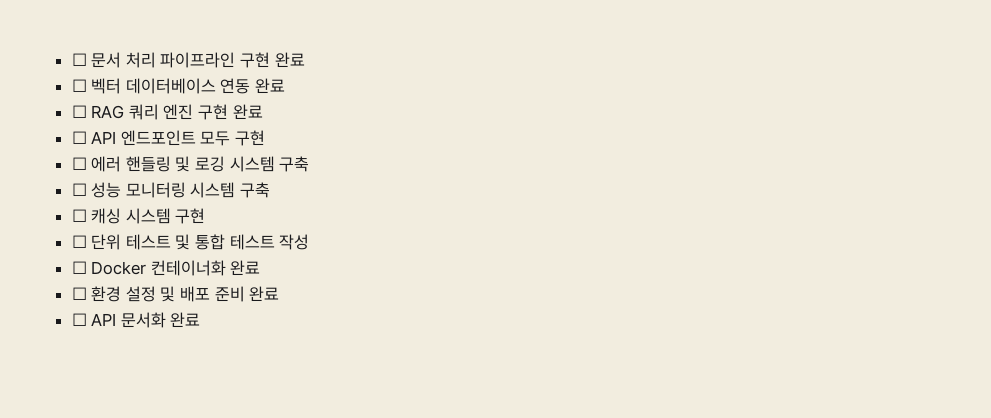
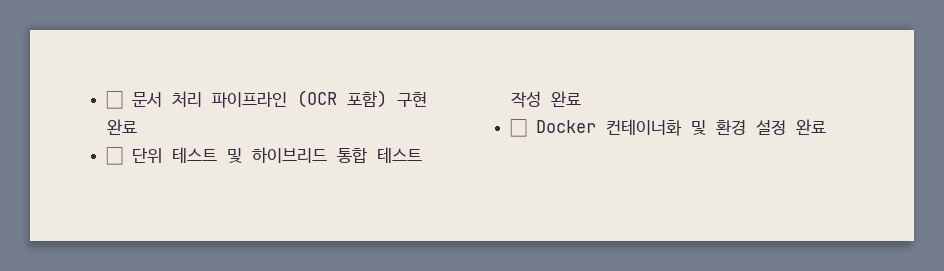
- ☐ 문서 처리 파이프라인 구현 완료
- ☐ 벡터 데이터베이스 연동 완료
- ☐ RAG 쿼리 엔진 구현 완료
- ☐ API 엔드포인트 모두 구현
- ☐ 에러 핸들링 및 로깅 시스템 구축
- ☐ 성능 모니터링 시스템 구축
- ☐ 캐싱 시스템 구현
+ ☐ 문서 처리 파이프라인 (OCR 포함) 구현 완료
- ☐ 단위 테스트 및 통합 테스트 작성
+ ☐ 단위 테스트 및 하이브리드 통합 테스트 작성 완료
- ☐ Docker 컨테이너화 완료
- ☐ 환경 설정 및 배포 준비 완료
- ☐ API 문서화 완료
+ ☐ Docker 컨테이너화 및 환경 설정 완료

